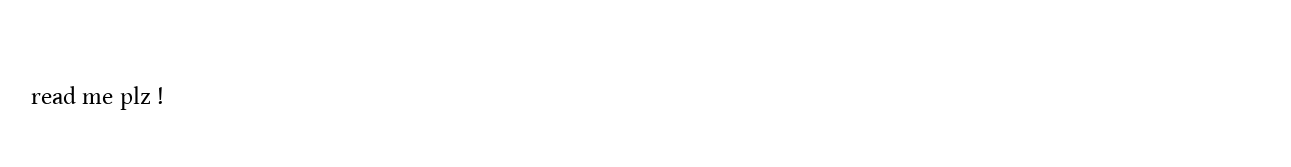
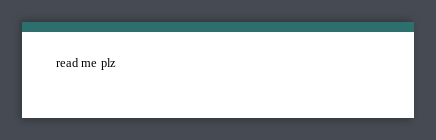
- read me plz !
+ read me plz

